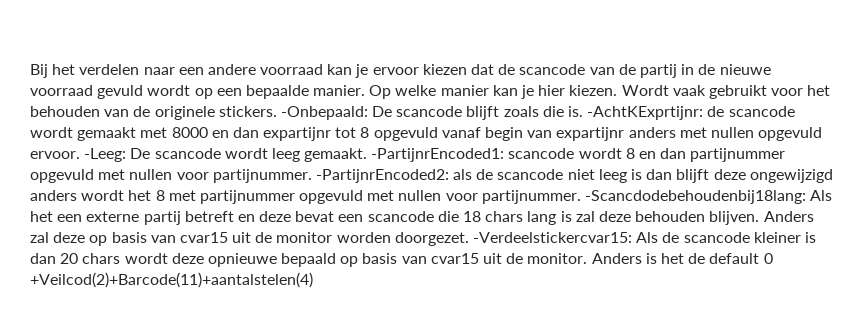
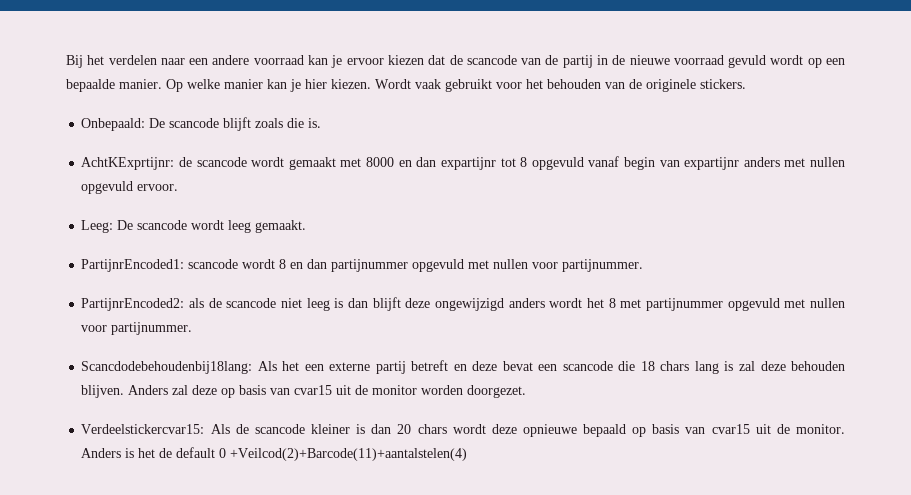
- Wordt vaak gebruikt voor het behouden van de originele stickers. -Onbepaald:
+ Wordt vaak gebruikt voor het behouden van de originele stickers.
+ Onbepaald:
- De scancode blijft zoals die is. -AchtKExprtijnr:
+ De scancode blijft zoals die is.
+ AchtKExprtijnr:
- de scancode wordt gemaakt met 8000 en dan expartijnr tot 8 opgevuld vanaf begin van expartijnr anders met nullen opgevuld ervoor. -Leeg:
+ de scancode wordt gemaakt met 8000 en dan expartijnr tot 8 opgevuld vanaf begin van expartijnr anders met nullen opgevuld ervoor.
+ Leeg:
- De scancode wordt leeg gemaakt. -PartijnrEncoded1:
+ De scancode wordt leeg gemaakt.
+ PartijnrEncoded1:
- scancode wordt 8 en dan partijnummer opgevuld met nullen voor partijnummer. -PartijnrEncoded2:
+ scancode wordt 8 en dan partijnummer opgevuld met nullen voor partijnummer.
+ PartijnrEncoded2:
- als de scancode niet leeg is dan blijft deze ongewijzigd anders wordt het 8 met partijnummer opgevuld met nullen voor partijnummer. -Scancdodebehoudenbij18lang:
+ als de scancode niet leeg is dan blijft deze ongewijzigd anders wordt het 8 met partijnummer opgevuld met nullen voor partijnummer.
+ Scancdodebehoudenbij18lang:
- Anders zal deze op basis van cvar15 uit de monitor worden doorgezet. -Verdeelstickercvar15: Als de scancode kleiner is dan 20 chars wordt deze opnieuwe bepaald op basis van cvar15 uit de monitor.
+ Anders zal deze op basis van cvar15 uit de monitor worden doorgezet.
+ Verdeelstickercvar15: Als de scancode kleiner is dan 20 chars wordt deze opnieuwe bepaald op basis van cvar15 uit de monitor.

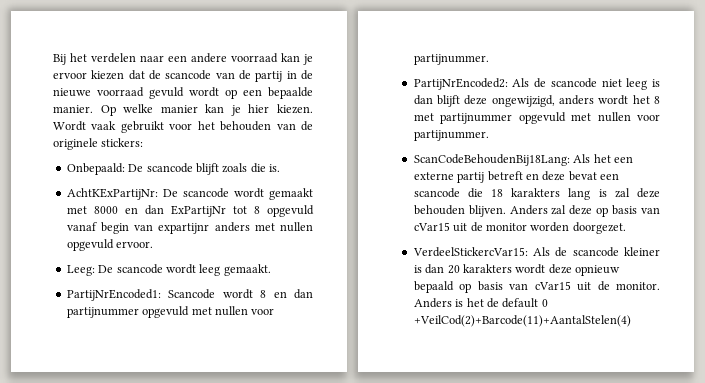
- Wordt vaak gebruikt voor het behouden van de originele stickers.
+ Wordt vaak gebruikt voor het behouden van de originele stickers:
- AchtKExprtijnr: de scancode wordt gemaakt met 8000 en dan expartijnr tot 8 opgevuld vanaf begin van expartijnr anders met nullen opgevuld ervoor.
+ AchtKExPartijNr: De scancode wordt gemaakt met 8000 en dan ExPartijNr tot 8 opgevuld vanaf begin van expartijnr anders met nullen opgevuld ervoor.
- PartijnrEncoded1: scancode wordt 8 en dan partijnummer opgevuld met nullen voor partijnummer.
+ PartijNrEncoded1: Scancode wordt 8 en dan partijnummer opgevuld met nullen voor partijnummer.
- PartijnrEncoded2: als de scancode niet leeg is dan blijft deze ongewijzigd anders wordt het 8 met partijnummer opgevuld met nullen voor partijnummer.
+ PartijNrEncoded2: Als de scancode niet leeg is dan blijft deze ongewijzigd, anders wordt het 8 met partijnummer opgevuld met nullen voor partijnummer.
- Scancdodebehoudenbij18lang: Als het een externe partij betreft en deze bevat een scancode die 18 chars lang is zal deze behouden blijven.
+ ScanCodeBehoudenBij18Lang: Als het een externe partij betreft en deze bevat een scancode die 18 karakters lang is zal deze behouden blijven.
- Anders zal deze op basis van cvar15 uit de monitor worden doorgezet.
+ Anders zal deze op basis van cVar15 uit de monitor worden doorgezet.
- Verdeelstickercvar15: Als de scancode kleiner is dan 20 chars wordt deze opnieuwe bepaald op basis van cvar15 uit de monitor.
+ VerdeelStickercVar15: Als de scancode kleiner is dan 20 karakters wordt deze opnieuw bepaald op basis van cVar15 uit de monitor.
- Anders is het de default 0 +Veilcod(2)+Barcode(11)+aantalstelen(4)
+ Anders is het de default 0 +VeilCod(2)+Barcode(11)+AantalStelen(4)

